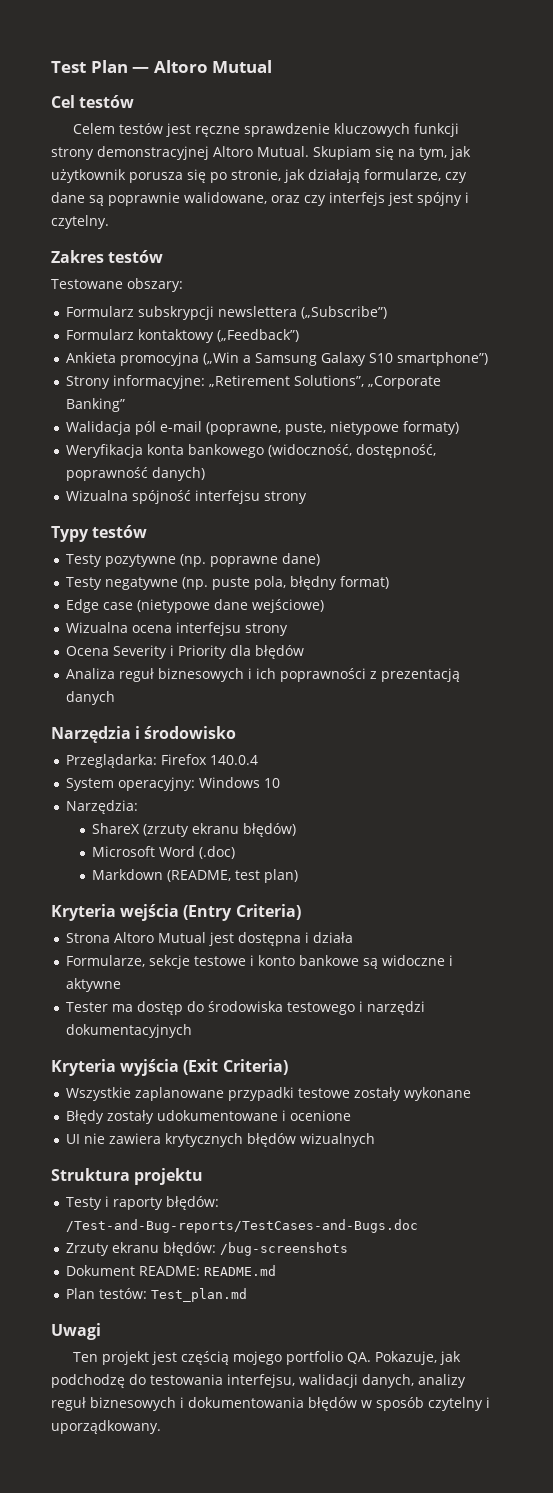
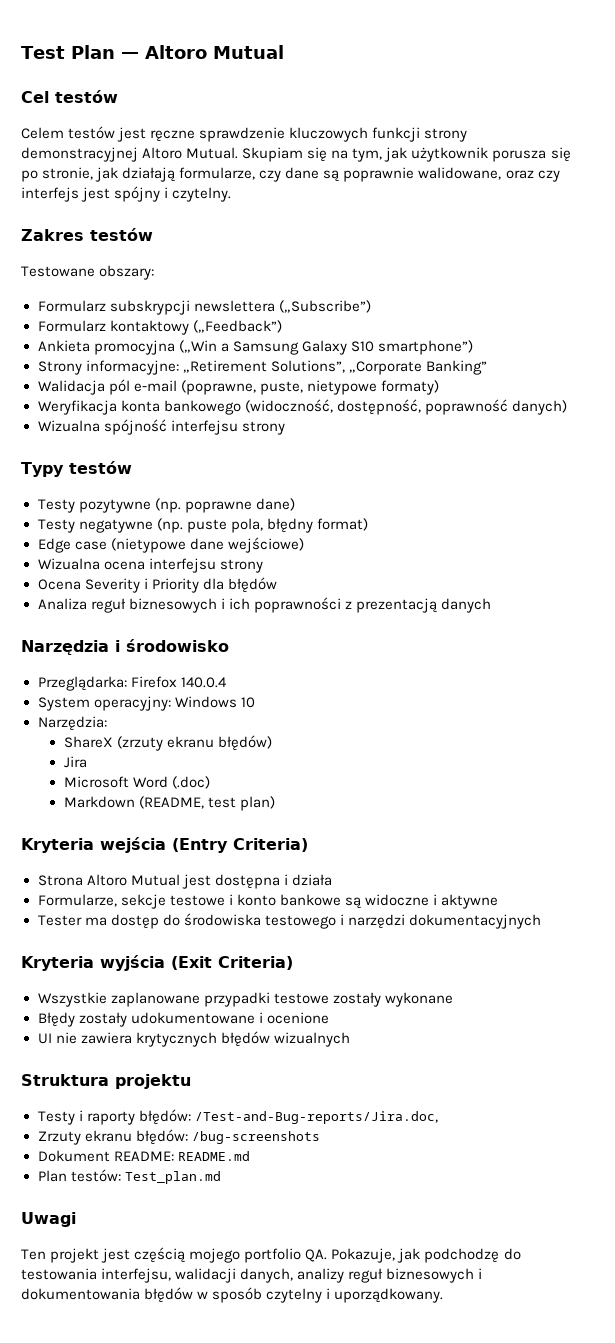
+ Jira
- Testy i raporty błędów: /Test-and-Bug-reports/TestCases-and-Bugs.doc
+ Testy i raporty błędów: /Test-and-Bug-reports/Jira.doc,

